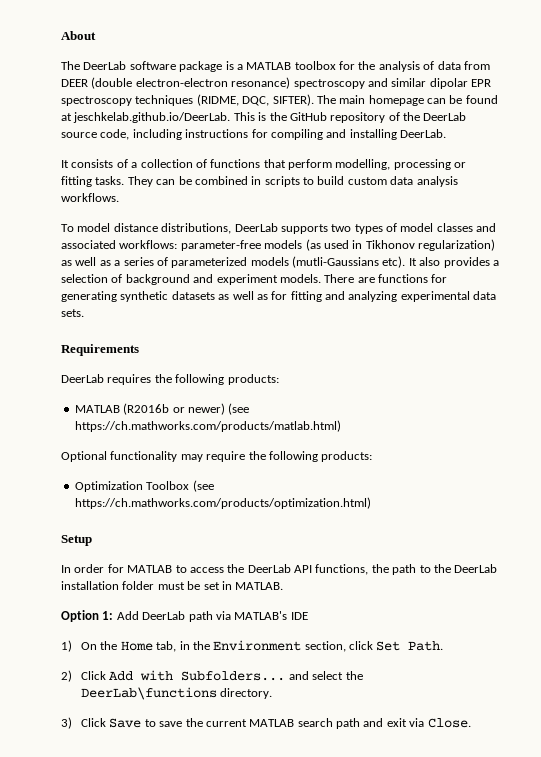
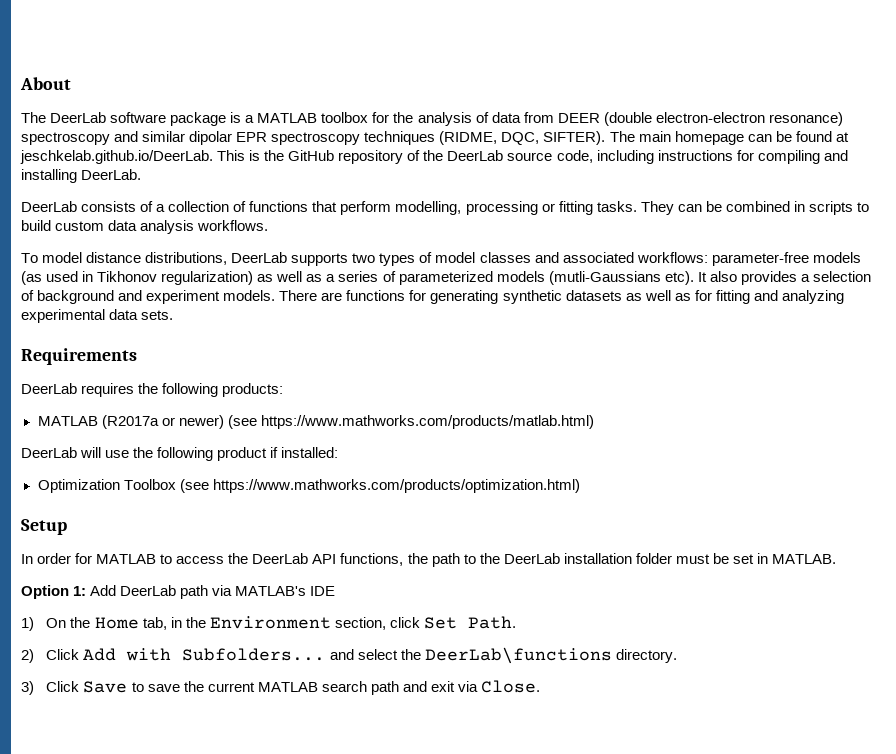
- It consists of a collection of functions that perform modelling, processing or fitting tasks.
+ DeerLab consists of a collection of functions that perform modelling, processing or fitting tasks.
- MATLAB (R2016b or newer) (see https://ch.mathworks.com/products/matlab.html)
- Optional functionality may require the following products:
+ MATLAB (R2017a or newer) (see https://www.mathworks.com/products/matlab.html)
+ DeerLab will use the following product if installed:
- Optimization Toolbox (see https://ch.mathworks.com/products/optimization.html)
+ Optimization Toolbox (see https://www.mathworks.com/products/optimization.html)

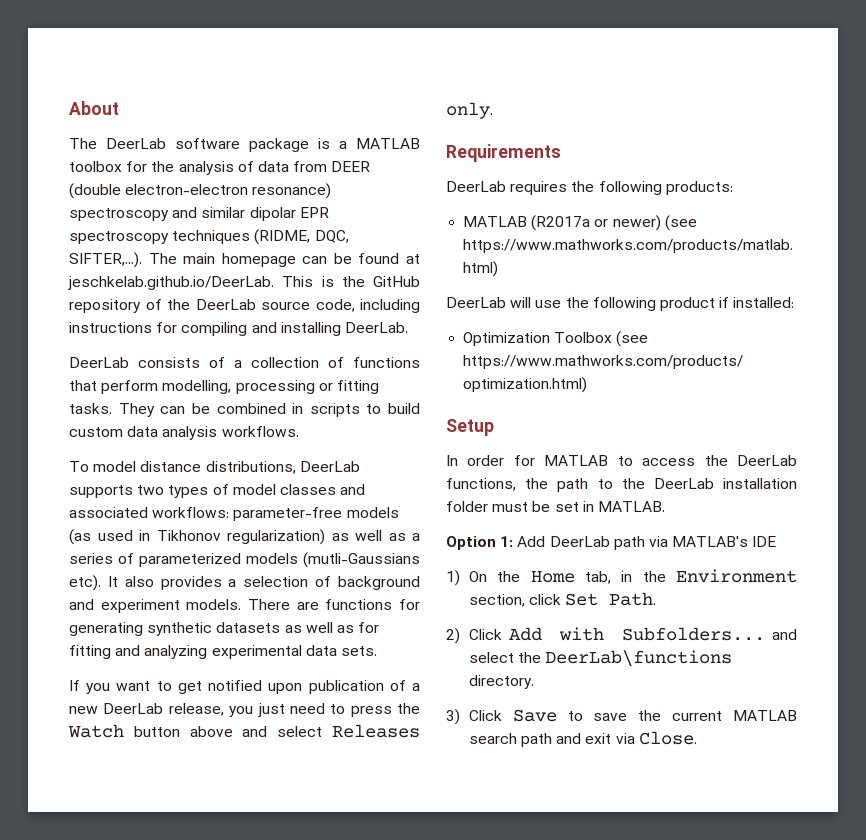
- The DeerLab software package is a MATLAB toolbox for the analysis of data from DEER (double electron-electron resonance) spectroscopy and similar dipolar EPR spectroscopy techniques (RIDME, DQC, SIFTER). The main homepage can be found at jeschkelab.github.io/DeerLab. This is the GitHub repository of the DeerLab source code, including instructions for compiling and installing DeerLab.
+ The DeerLab software package is a MATLAB toolbox for the analysis of data from DEER (double electron-electron resonance) spectroscopy and similar dipolar EPR spectroscopy techniques (RIDME, DQC, SIFTER,...). The main homepage can be found at jeschkelab.github.io/DeerLab. This is the GitHub repository of the DeerLab source code, including instructions for compiling and installing DeerLab.
+ If you want to get notified upon publication of a new DeerLab release, you just need to press the Watch button above and select Releases only.
- In order for MATLAB to access the DeerLab API functions, the path to the DeerLab installation folder must be set in MATLAB.
+ In order for MATLAB to access the DeerLab functions, the path to the DeerLab installation folder must be set in MATLAB.

